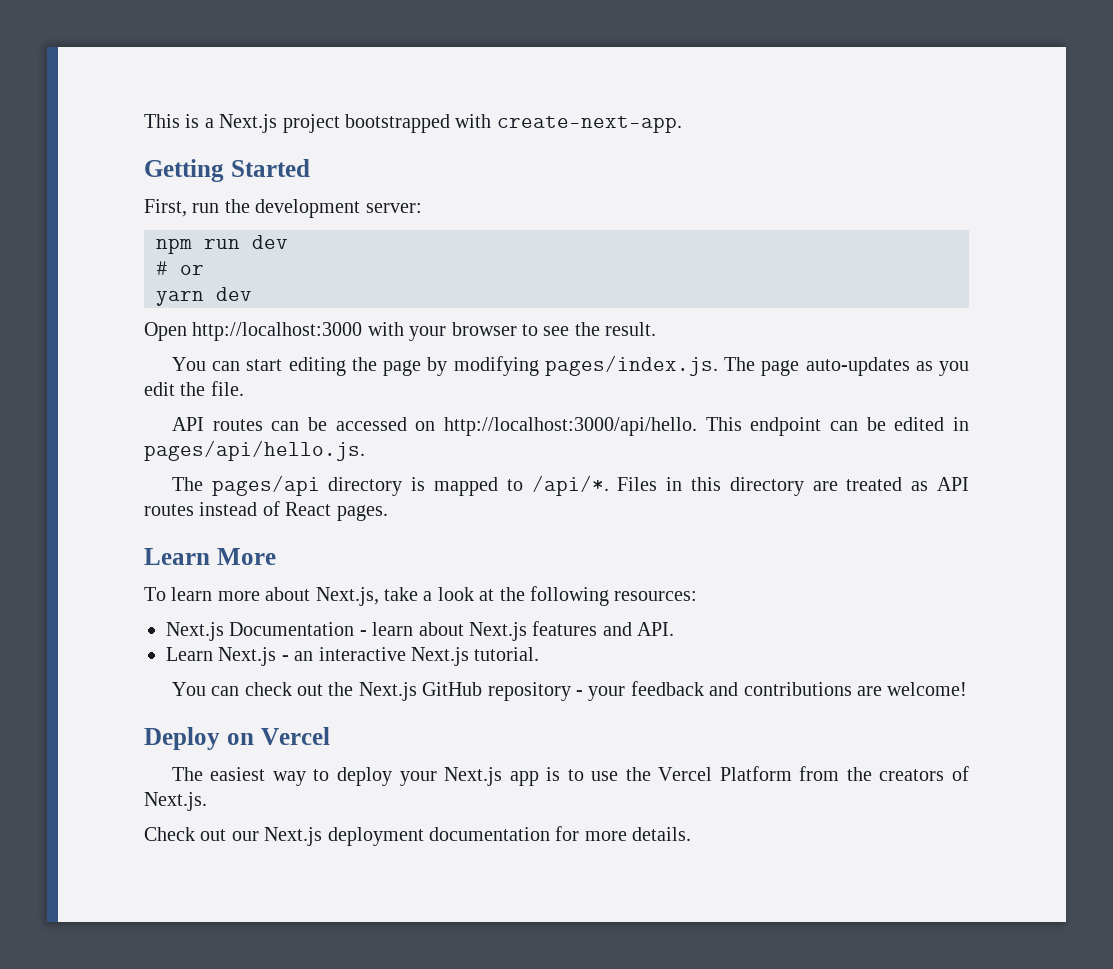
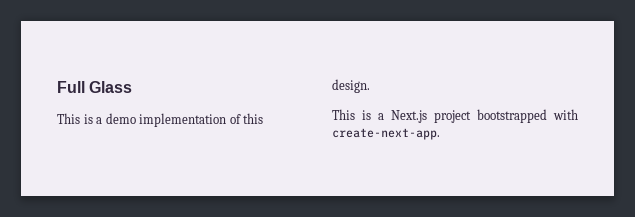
+ Full Glass
+ This is a demo implementation of this design.
- Getting Started
- First, run the development server:
- npm run dev
- # or
- yarn dev
- Open http://localhost:3000 with your browser to see the result.
- You can start editing the page by modifying pages/index.js. The page auto-updates as you edit the file.
- API routes can be accessed on http://localhost:3000/api/hello. This endpoint can be edited in pages/api/hello.js.
- The pages/api directory is mapped to /api/*. Files in this directory are treated as API routes instead of React pages.
- Learn More
- To learn more about Next.js, take a look at the following resources:
- Next.js Documentation - learn about Next.js features and API.
- Learn Next.js - an interactive Next.js tutorial.
- You can check out the Next.js GitHub repository - your feedback and contributions are welcome!
- Deploy on Vercel
- The easiest way to deploy your Next.js app is to use the Vercel Platform from the creators of Next.js.
- Check out our Next.js deployment documentation for more details.

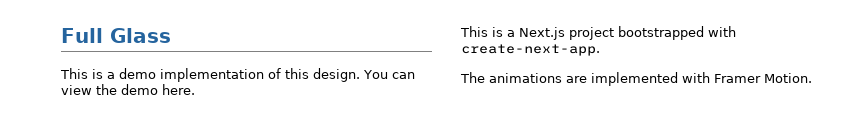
+ You can view the demo here.
+ The animations are implemented with Framer Motion.

